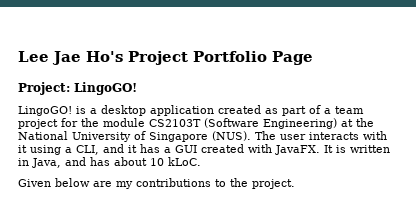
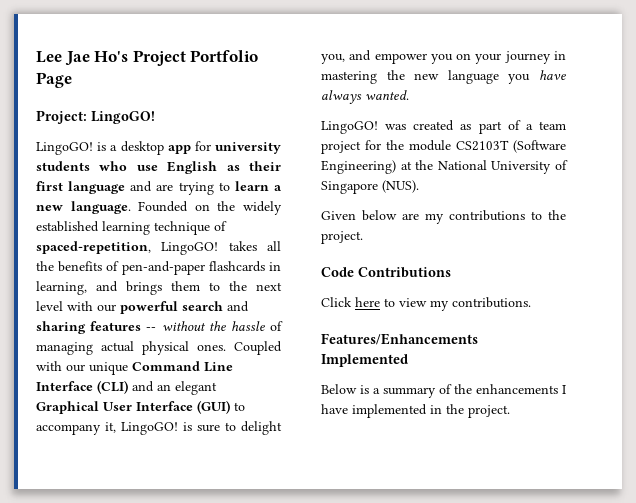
- LingoGO! is a desktop application created as part of a team project for the module CS2103T (Software Engineering) at the National University of Singapore (NUS). The user interacts with it using a CLI, and it has a GUI created with JavaFX. It is written in Java, and has about 10 kLoC.
+ LingoGO! is a desktop app for university students who use English as their first language and are trying to learn a new language. Founded on the widely established learning technique of spaced-repetition, LingoGO! takes all the benefits of pen-and-paper flashcards in learning, and brings them to the next level with our powerful search and sharing features -- without the hassle of managing actual physical ones. Coupled with our unique Command Line Interface (CLI) and an elegant Graphical User Interface (GUI) to accompany it, LingoGO! is sure to delight you, and empower you on your journey in mastering the new language you have always wanted.
+ LingoGO! was created as part of a team project for the module CS2103T (Software Engineering) at the National University of Singapore (NUS).
+ Code Contributions
+ Click here to view my contributions.
+ Features/Enhancements Implemented
+ Below is a summary of the enhancements I have implemented in the project.

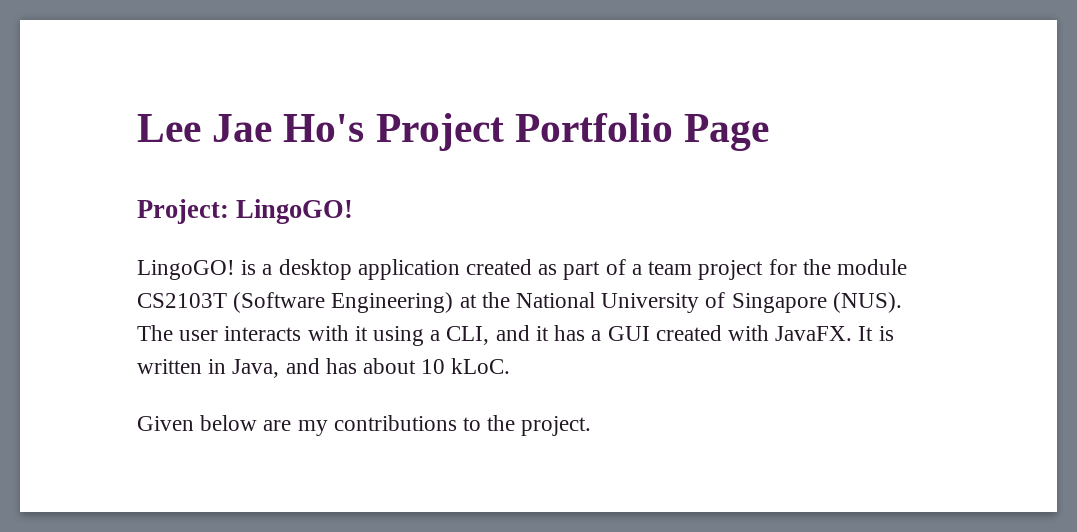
- LingoGO! is a desktop app for university students who use English as their first language and are trying to learn a new language. Founded on the widely established learning technique of spaced-repetition, LingoGO! takes all the benefits of pen-and-paper flashcards in learning, and brings them to the next level with our powerful search and sharing features -- without the hassle of managing actual physical ones. Coupled with our unique Command Line Interface (CLI) and an elegant Graphical User Interface (GUI) to accompany it, LingoGO! is sure to delight you, and empower you on your journey in mastering the new language you have always wanted.
- LingoGO! was created as part of a team project for the module CS2103T (Software Engineering) at the National University of Singapore (NUS).
+ LingoGO! is a desktop application created as part of a team project for the module CS2103T (Software Engineering) at the National University of Singapore (NUS). The user interacts with it using a CLI, and it has a GUI created with JavaFX. It is written in Java, and has about 10 kLoC.
- Code Contributions
- Click here to view my contributions.
- Features/Enhancements Implemented
- Below is a summary of the enhancements I have implemented in the project.

